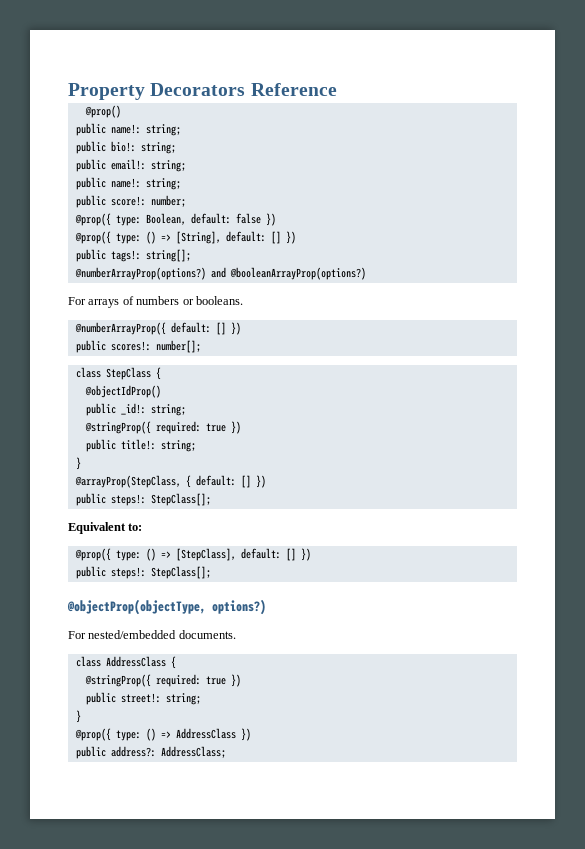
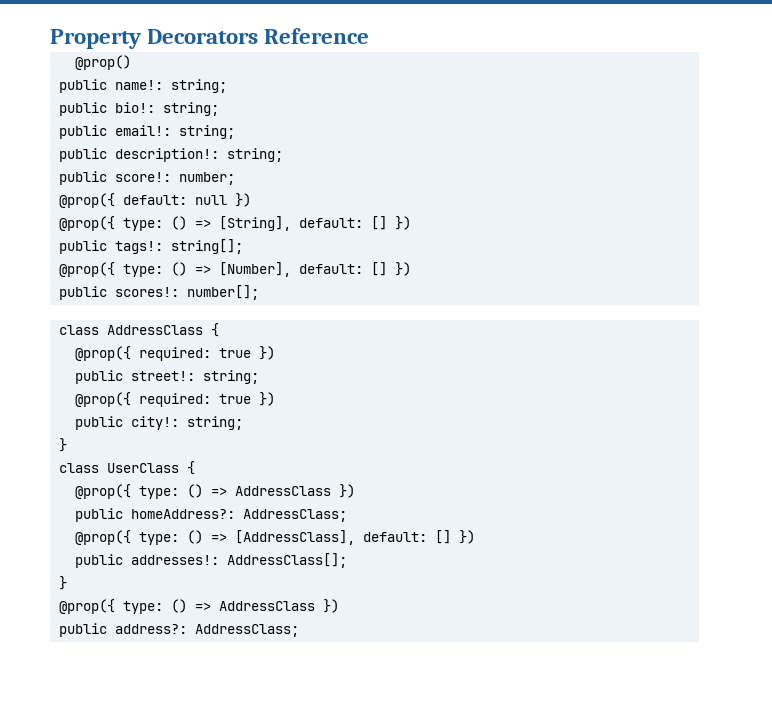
  public email!: string;
- public name!: string;
+ public description!: string;
- @prop({ type: Boolean, default: false })
+ @prop({ default: null })
- @numberArrayProp(options?) and @booleanArrayProp(options?)
- For arrays of numbers or booleans.
- @numberArrayProp({ default: [] })
+ @prop({ type: () => [Number], default: [] })
- class StepClass {
- @objectIdProp()
- public _id!: string;
- @stringProp({ required: true })
- public title!: string;
- }
- @arrayProp(StepClass, { default: [] })
- public steps!: StepClass[];
- Equivalent to:
- @prop({ type: () => [StepClass], default: [] })
- public steps!: StepClass[];
- @objectProp(objectType, options?)
- For nested/embedded documents.
  class AddressClass {
- @stringProp({ required: true })
+ @prop({ required: true })
  public street!: string;
+ @prop({ required: true })
+ public city!: string;
+ }
+ class UserClass {
+ @prop({ type: () => AddressClass })
+ public homeAddress?: AddressClass;
+ @prop({ type: () => [AddressClass], default: [] })
+ public addresses!: AddressClass[];

